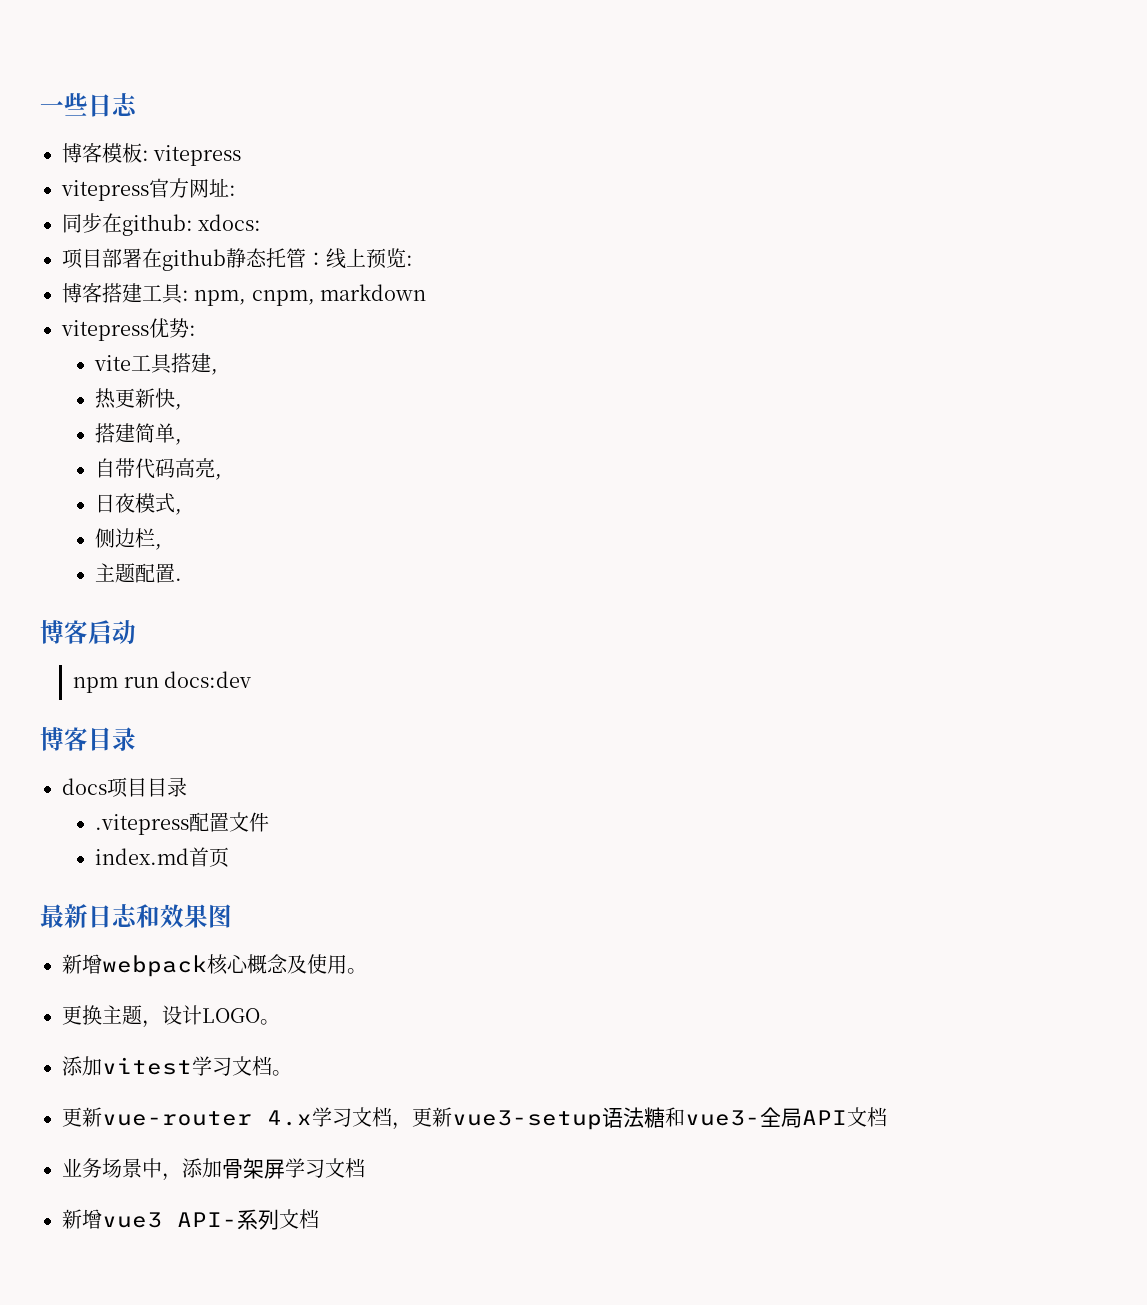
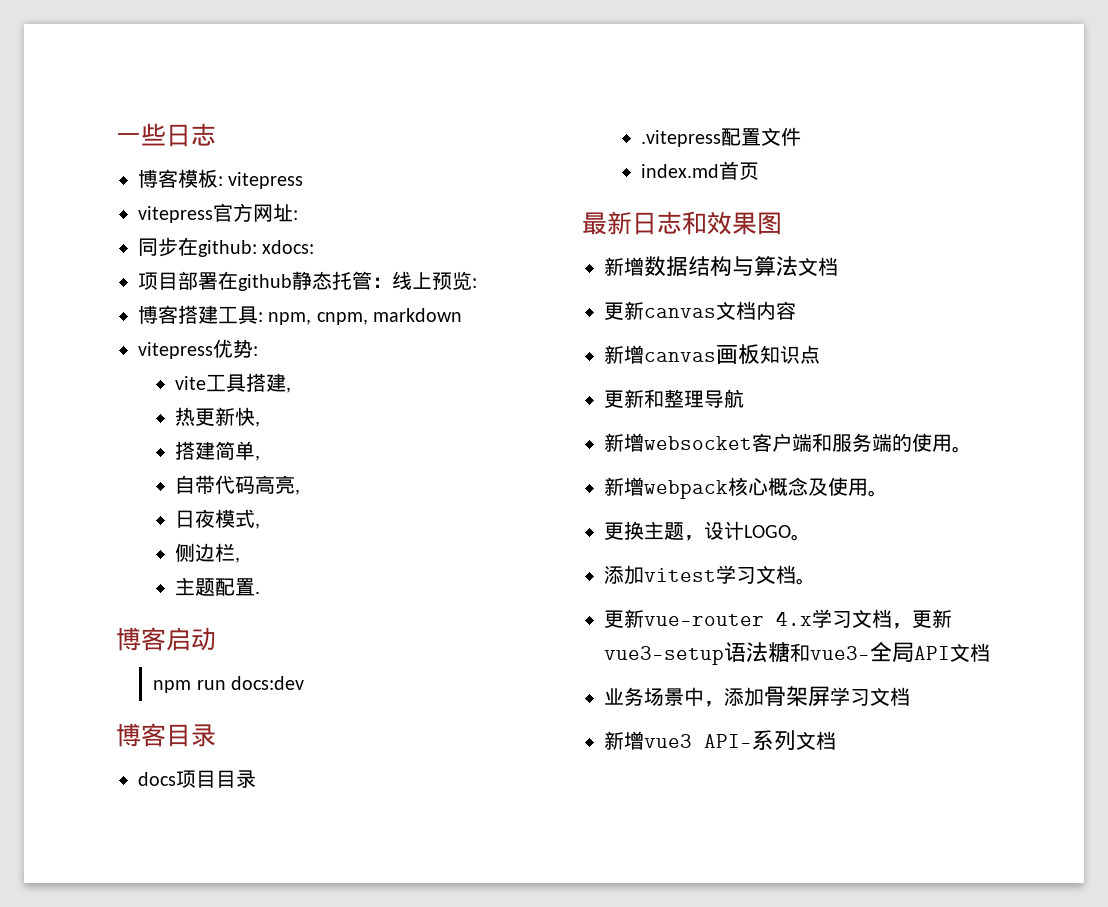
+ 新增数据结构与算法文档
+ 更新canvas文档内容
+ 新增canvas画板知识点
+ 更新和整理导航
+ 新增websocket客户端和服务端的使用。

